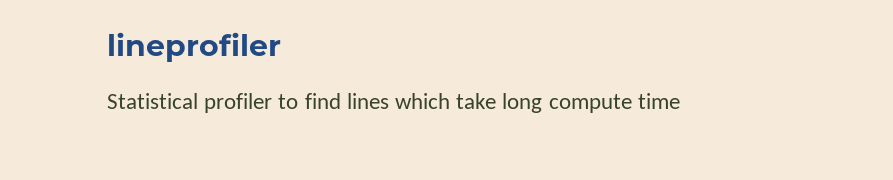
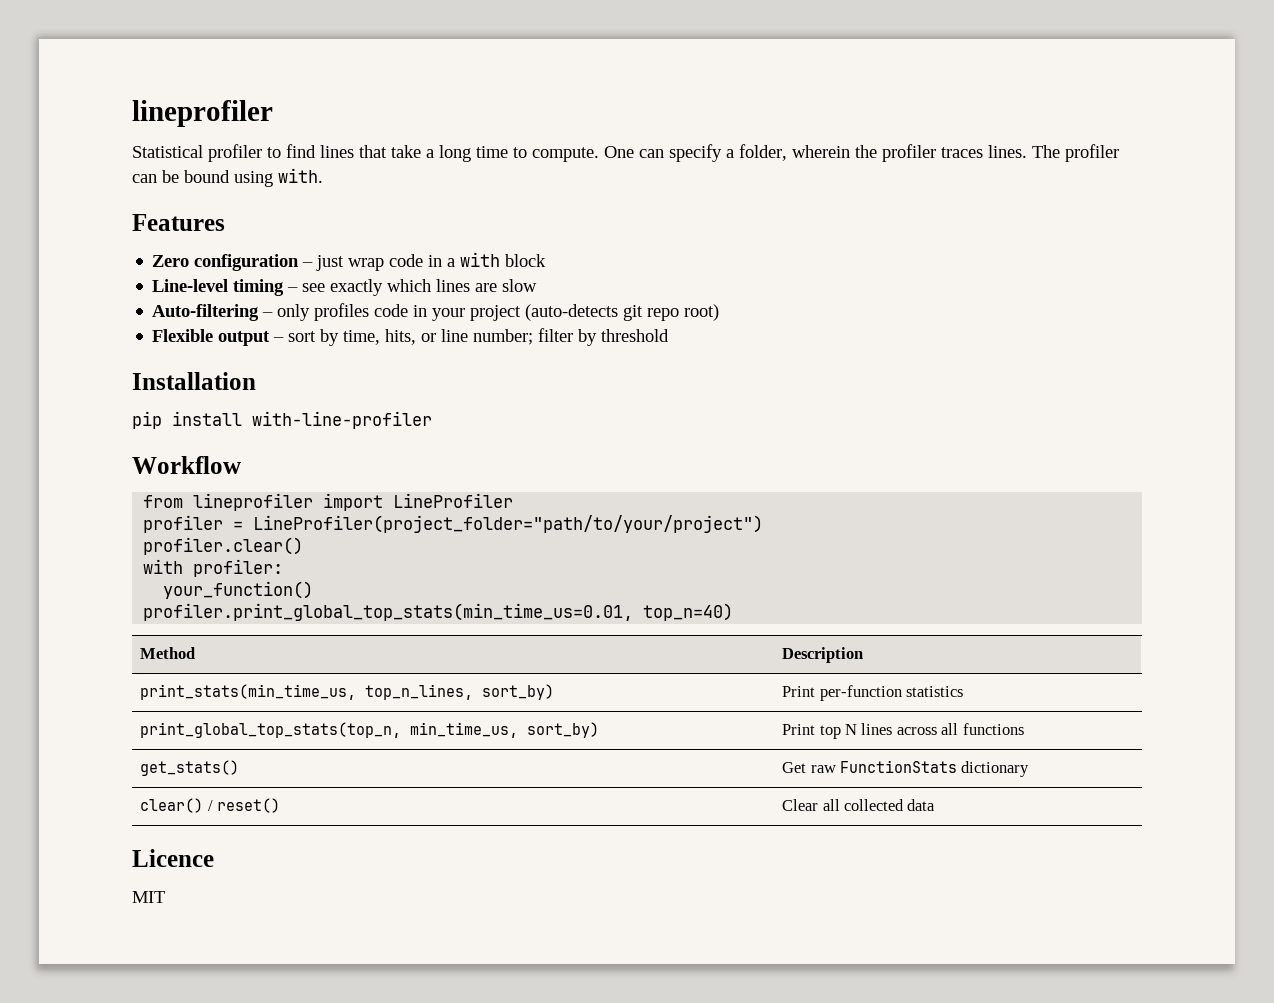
- Statistical profiler to find lines which take long compute time
+ Statistical profiler to find lines that take a long time to compute. One can specify a folder, wherein the profiler traces lines. The profiler can be bound using with.
+ Features
+ Zero configuration – just wrap code in a with block
+ Line-level timing – see exactly which lines are slow
+ Auto-filtering – only profiles code in your project (auto-detects git repo root)
+ Flexible output – sort by time, hits, or line number; filter by threshold
+ Installation
+ pip install with-line-profiler
+ Workflow
+ from lineprofiler import LineProfiler
+ profiler = LineProfiler(project_folder="path/to/your/project")
+ profiler.clear()
+ with profiler:
+ your_function()
+ profiler.print_global_top_stats(min_time_us=0.01, top_n=40)
+ Method | Description
+ print_stats(min_time_us, top_n_lines, sort_by) | Print per-function statistics
+ print_global_top_stats(top_n, min_time_us, sort_by) | Print top N lines across all functions
+ get_stats() | Get raw FunctionStats dictionary
+ clear() / reset() | Clear all collected data
+ Licence
+ MIT

